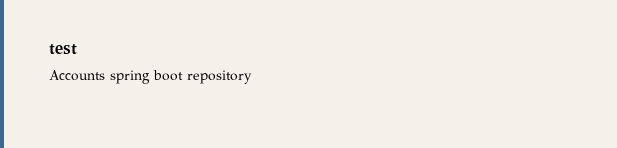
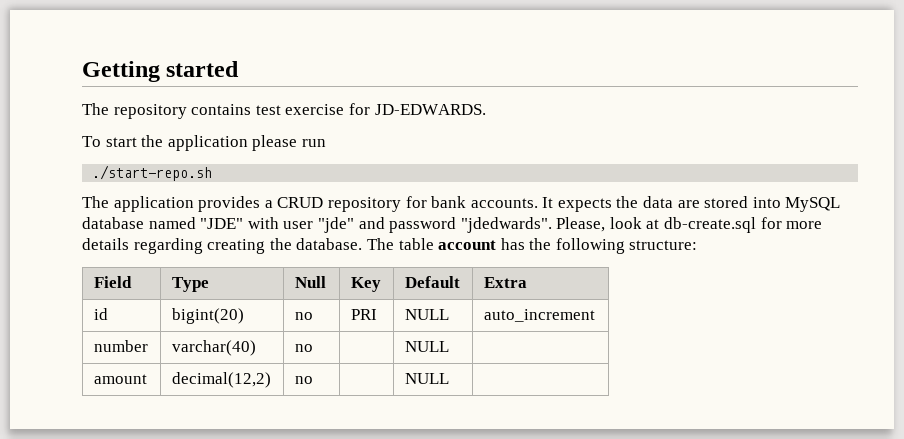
- test
- Accounts spring boot repository
+ Getting started
+ The repository contains test exercise for JD-EDWARDS.
+ To start the application please run
+ ./start-repo.sh
+ The application provides a CRUD repository for bank accounts. It expects the data are stored into MySQL database named "JDE" with user "jde" and password "jdedwards". Please, look at db-create.sql for more details regarding creating the database. The table account has the following structure:
+ Field | Type | Null | Key | Default | Extra
+ id | bigint(20) | no | PRI | NULL | auto_increment
+ number | varchar(40) | no | | NULL |
+ amount | decimal(12,2) | no | | NULL |

